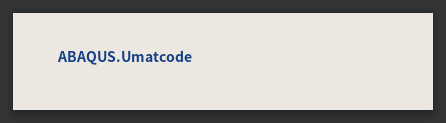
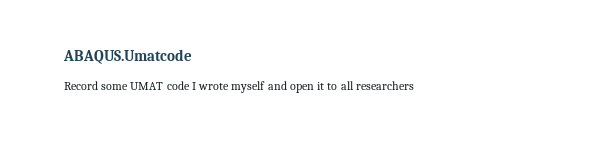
+ Record some UMAT code I wrote myself and open it to all researchers

